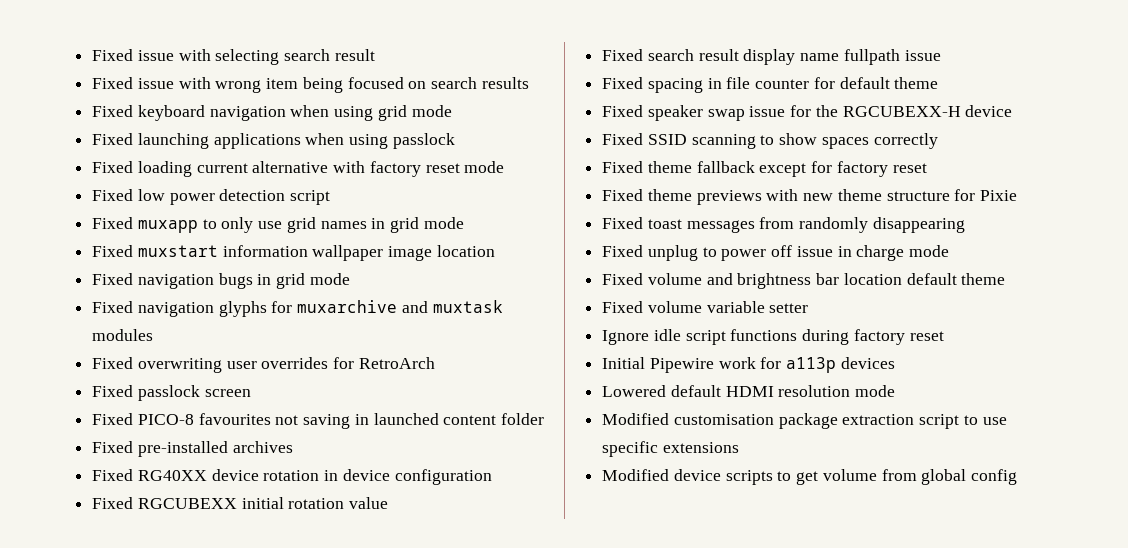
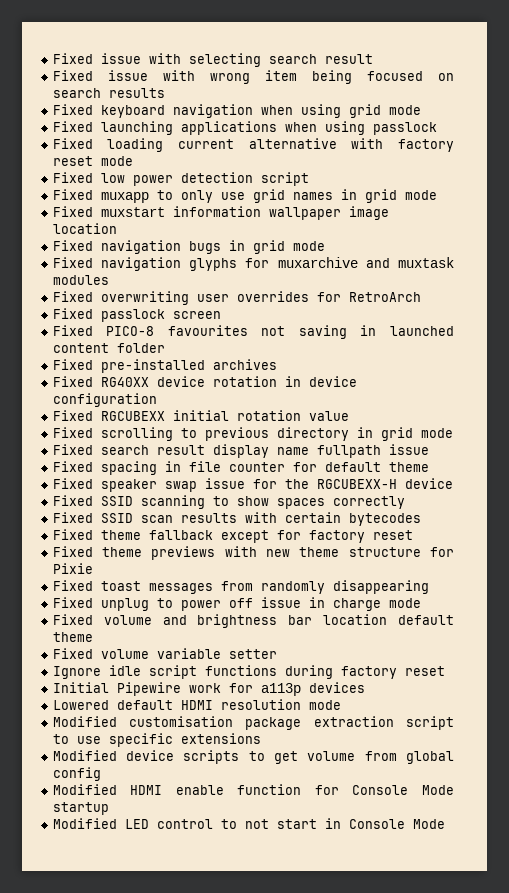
+ Fixed scrolling to previous directory in grid mode
+ Fixed SSID scan results with certain bytecodes
+ Modified HDMI enable function for Console Mode startup
+ Modified LED control to not start in Console Mode

